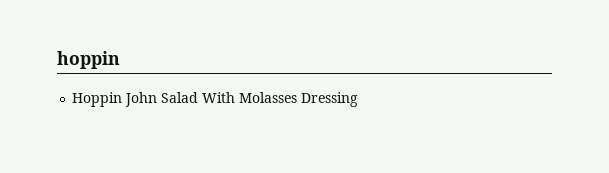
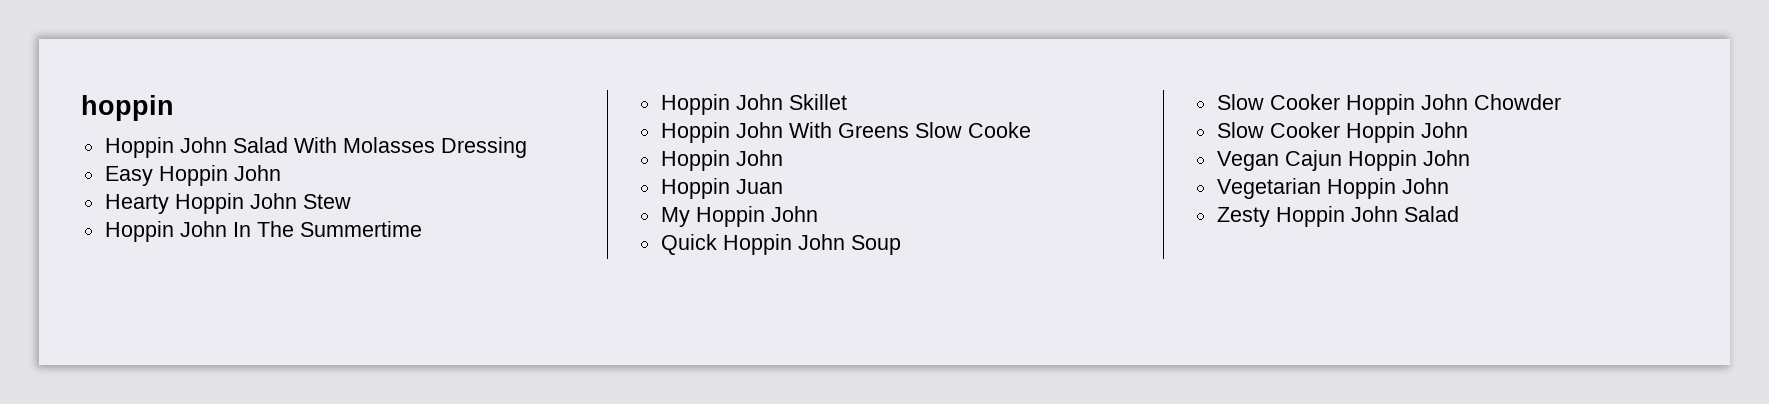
+ Easy Hoppin John
+ Hearty Hoppin John Stew
+ Hoppin John In The Summertime
+ Hoppin John Skillet
+ Hoppin John With Greens Slow Cooke
+ Hoppin John
+ Hoppin Juan
+ My Hoppin John
+ Quick Hoppin John Soup
+ Slow Cooker Hoppin John Chowder
+ Slow Cooker Hoppin John
+ Vegan Cajun Hoppin John
+ Vegetarian Hoppin John
+ Zesty Hoppin John Salad

